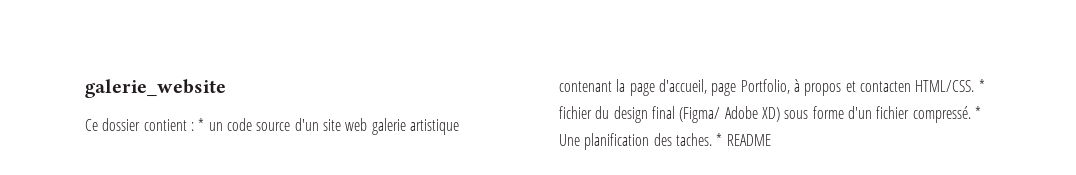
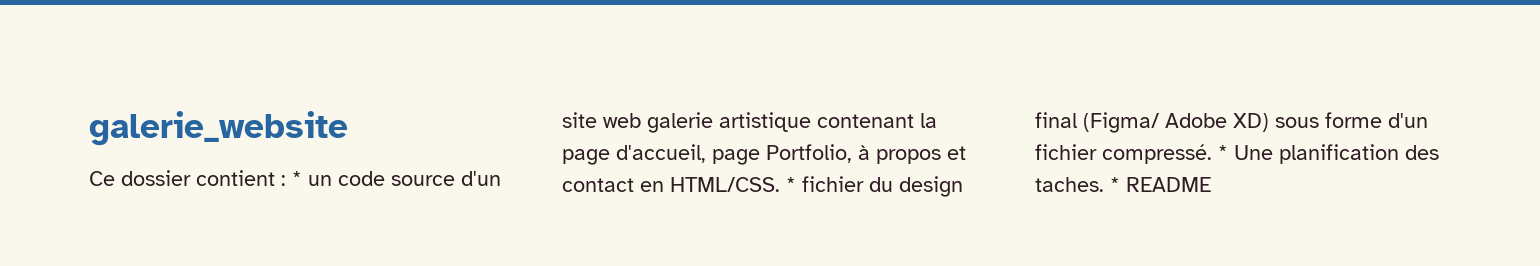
- Ce dossier contient : * un code source d'un site web galerie artistique contenant la page d'accueil, page Portfolio, à propos et contacten HTML/CSS.
+ Ce dossier contient : * un code source d'un site web galerie artistique contenant la page d'accueil, page Portfolio, à propos et contact en HTML/CSS.

